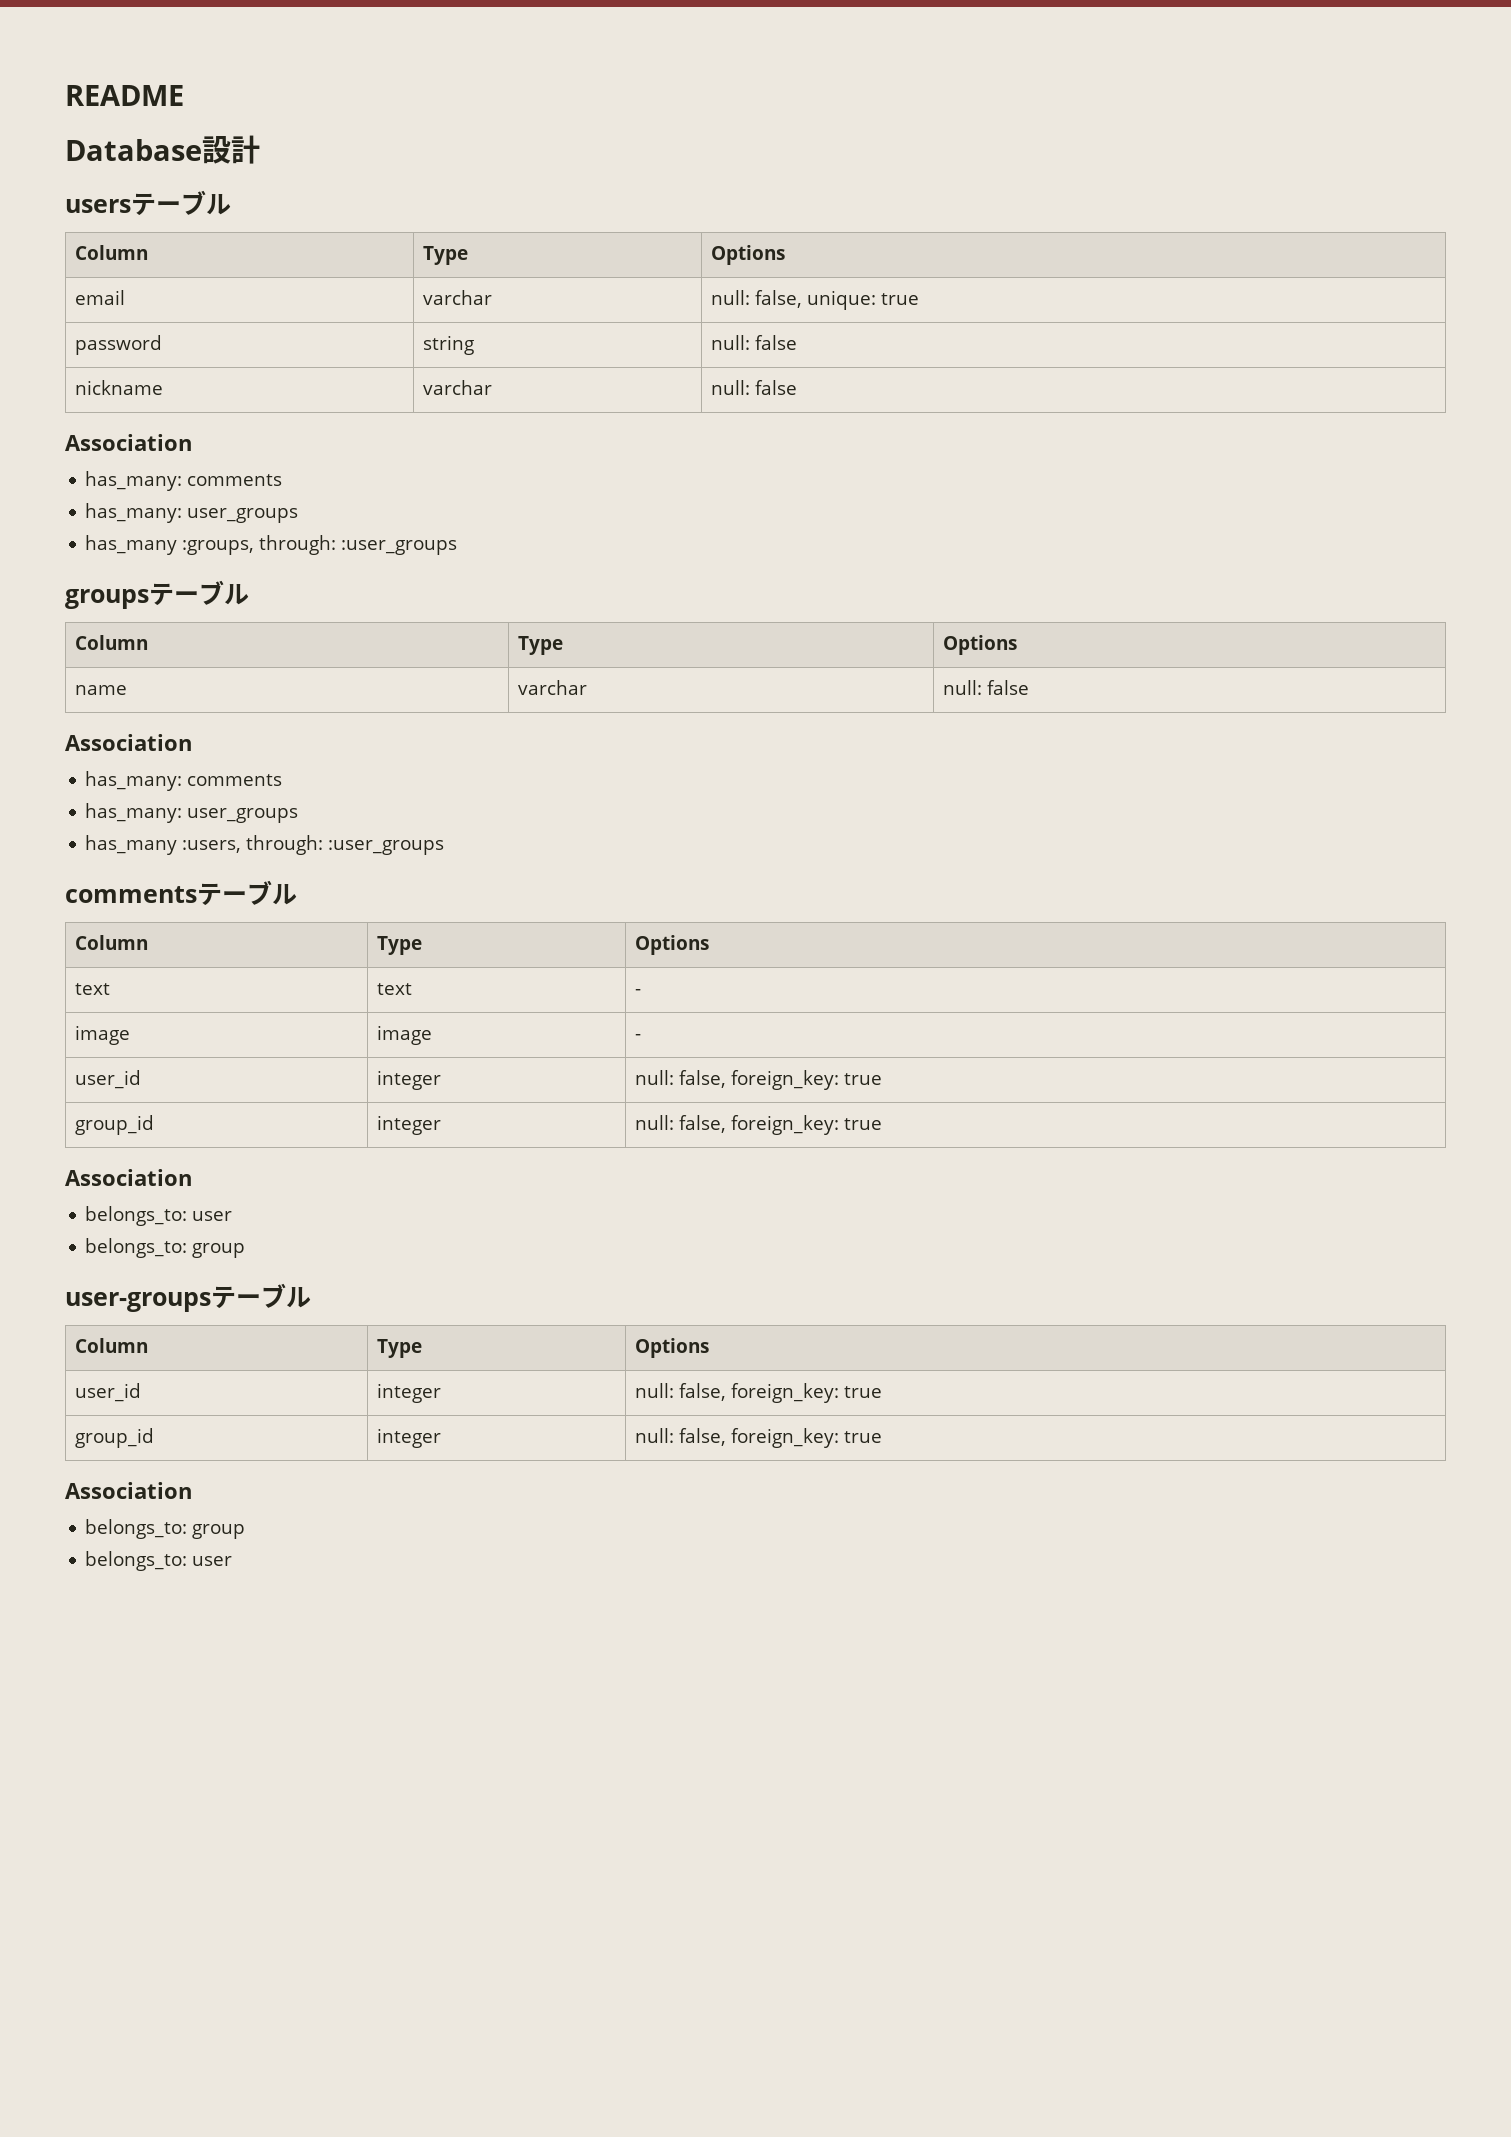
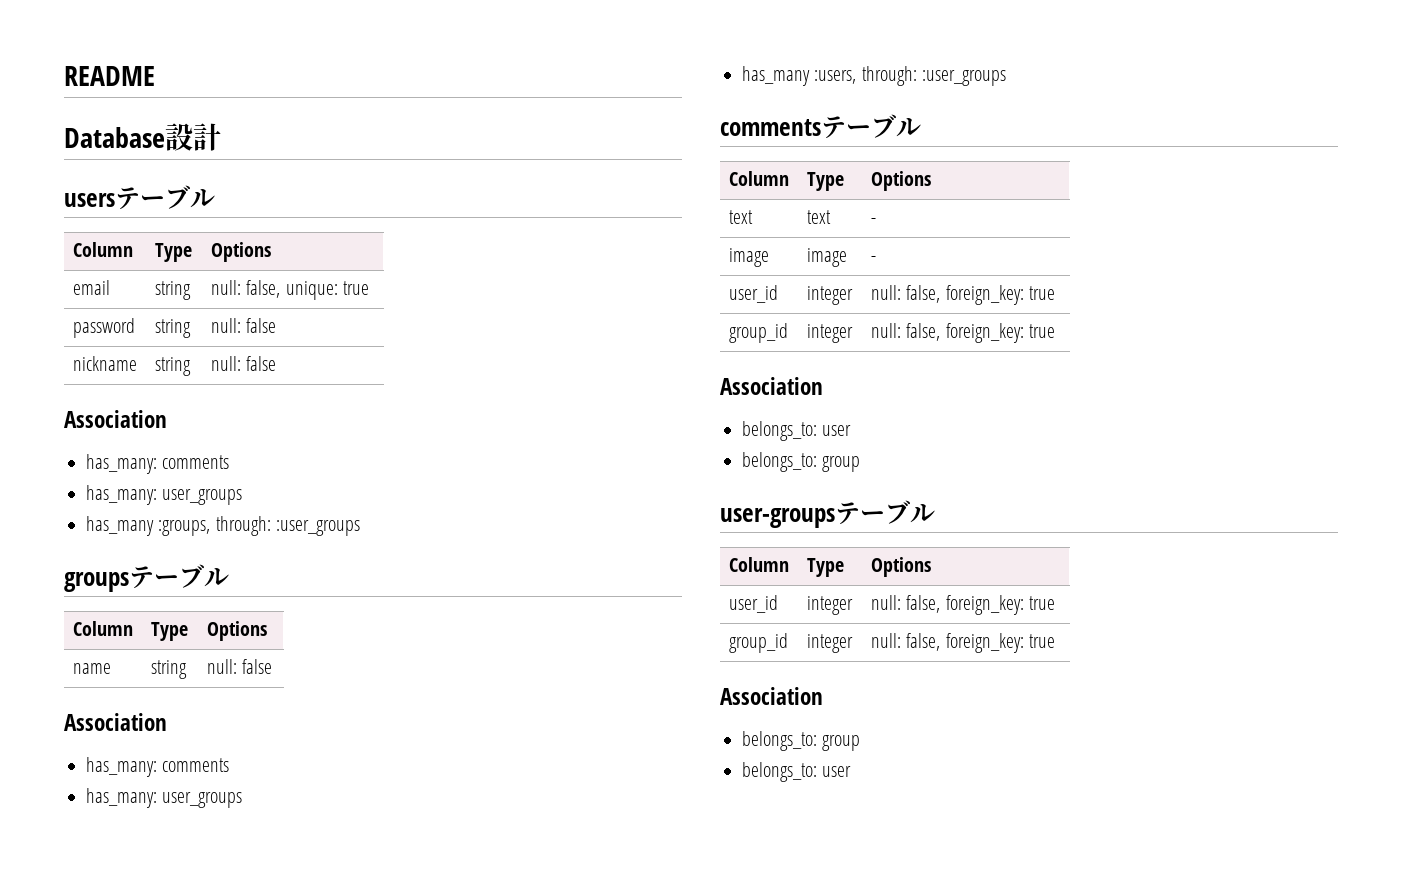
- email | varchar | null: false, unique: true
+ email | string | null: false, unique: true
- nickname | varchar | null: false
+ nickname | string | null: false
- name | varchar | null: false
+ name | string | null: false

